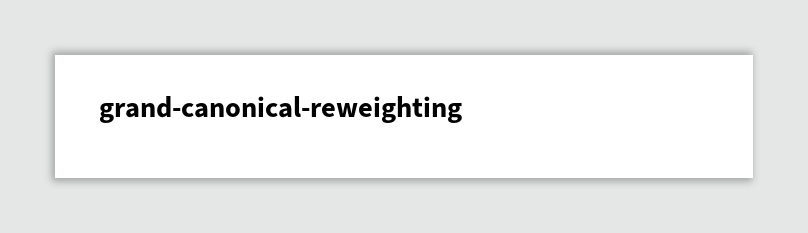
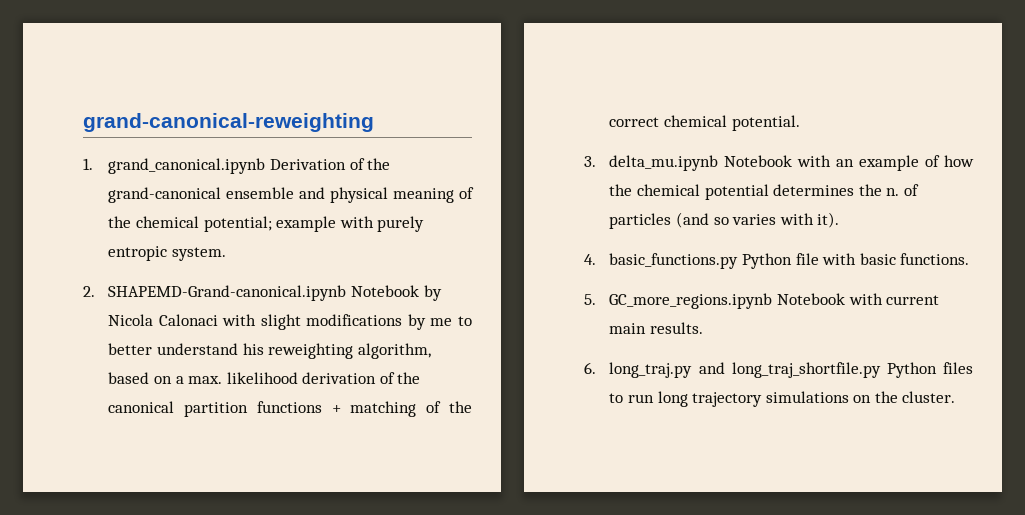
+ 1. grand_canonical.ipynb Derivation of the grand-canonical ensemble and physical meaning of the chemical potential; example with purely entropic system.
+ 2. SHAPEMD-Grand-canonical.ipynb Notebook by Nicola Calonaci with slight modifications by me to better understand his reweighting algorithm, based on a max. likelihood derivation of the canonical partition functions + matching of the correct chemical potential.
+ 3. delta_mu.ipynb Notebook with an example of how the chemical potential determines the n. of particles (and so varies with it).
+ 4. basic_functions.py Python file with basic functions.
+ 5. GC_more_regions.ipynb Notebook with current main results.
+ 6. long_traj.py and long_traj_shortfile.py Python files to run long trajectory simulations on the cluster.

